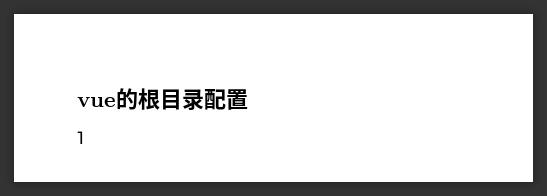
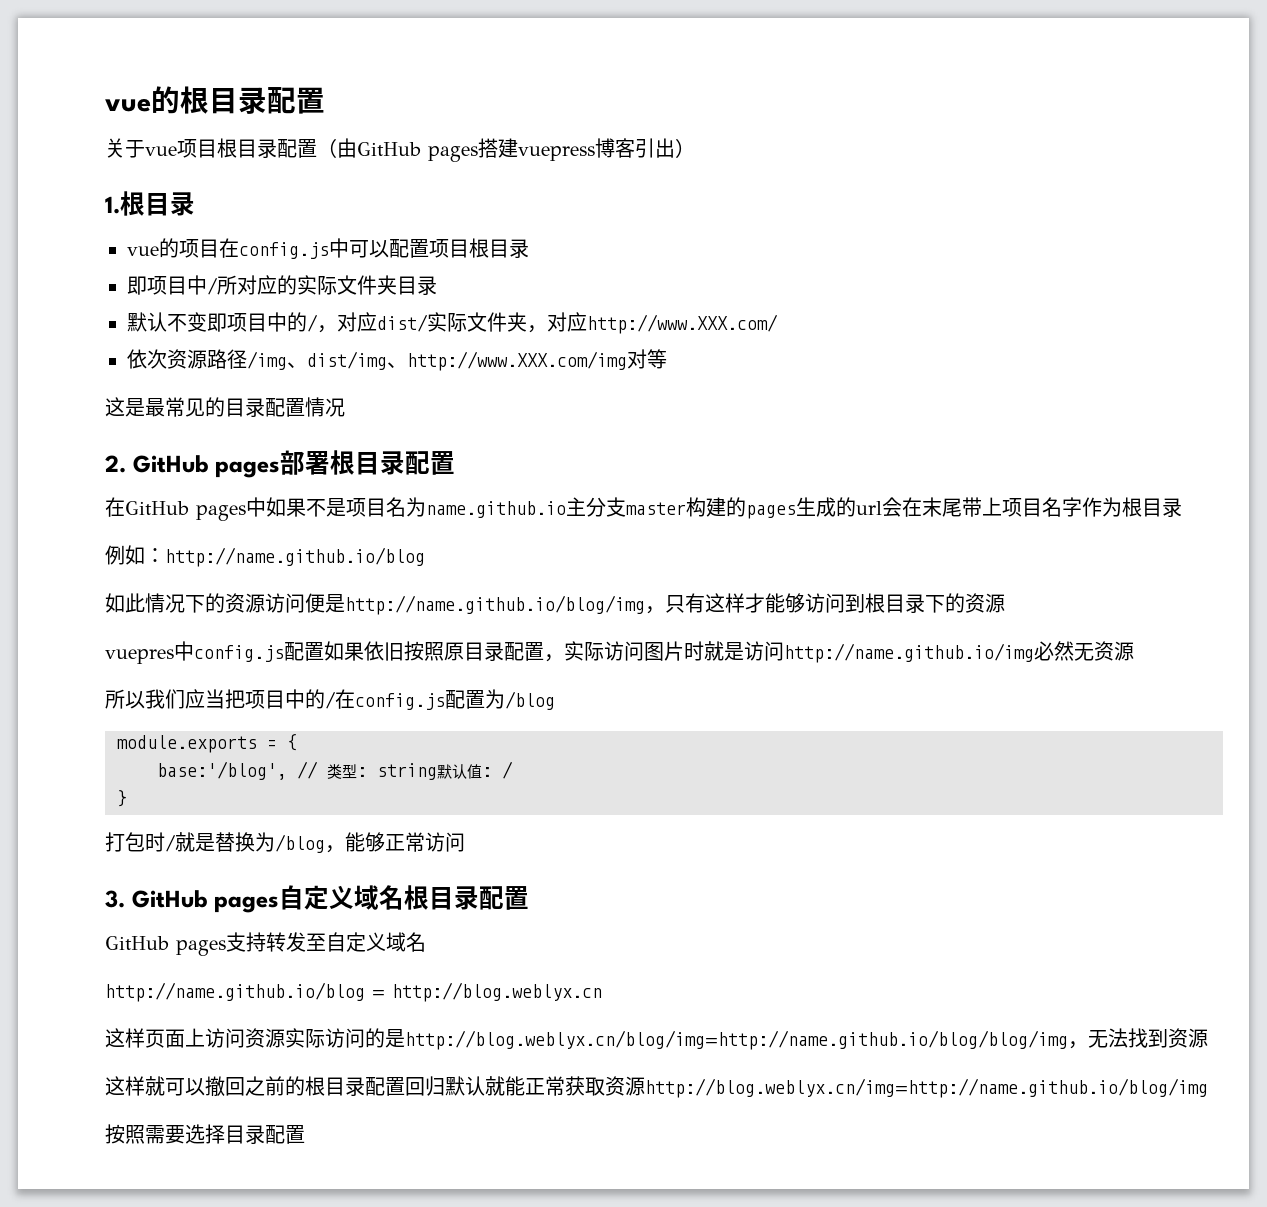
- 1
+ 关于vue项目根目录配置（由GitHub pages搭建vuepress博客引出）
+ 1.根目录
+ vue的项目在config.js中可以配置项目根目录
+ 即项目中/所对应的实际文件夹目录
+ 默认不变即项目中的/，对应dist/实际文件夹，对应http://www.XXX.com/
+ 依次资源路径/img、dist/img、http://www.XXX.com/img对等
+ 这是最常见的目录配置情况
+ 2. GitHub pages部署根目录配置
+ 在GitHub pages中如果不是项目名为name.github.io主分支master构建的pages生成的url会在末尾带上项目名字作为根目录
+ 例如：http://name.github.io/blog
+ 如此情况下的资源访问便是http://name.github.io/blog/img，只有这样才能够访问到根目录下的资源
+ vuepres中config.js配置如果依旧按照原目录配置，实际访问图片时就是访问http://name.github.io/img必然无资源
+ 所以我们应当把项目中的/在config.js配置为/blog
+ module.exports = {
+ base:'/blog', // 类型: string默认值: /
+ }
+ 打包时/就是替换为/blog，能够正常访问
+ 3. GitHub pages自定义域名根目录配置
+ GitHub pages支持转发至自定义域名
+ http://name.github.io/blog = http://blog.weblyx.cn
+ 这样页面上访问资源实际访问的是http://blog.weblyx.cn/blog/img=http://name.github.io/blog/blog/img，无法找到资源
+ 这样就可以撤回之前的根目录配置回归默认就能正常获取资源http://blog.weblyx.cn/img=http://name.github.io/blog/img
+ 按照需要选择目录配置

